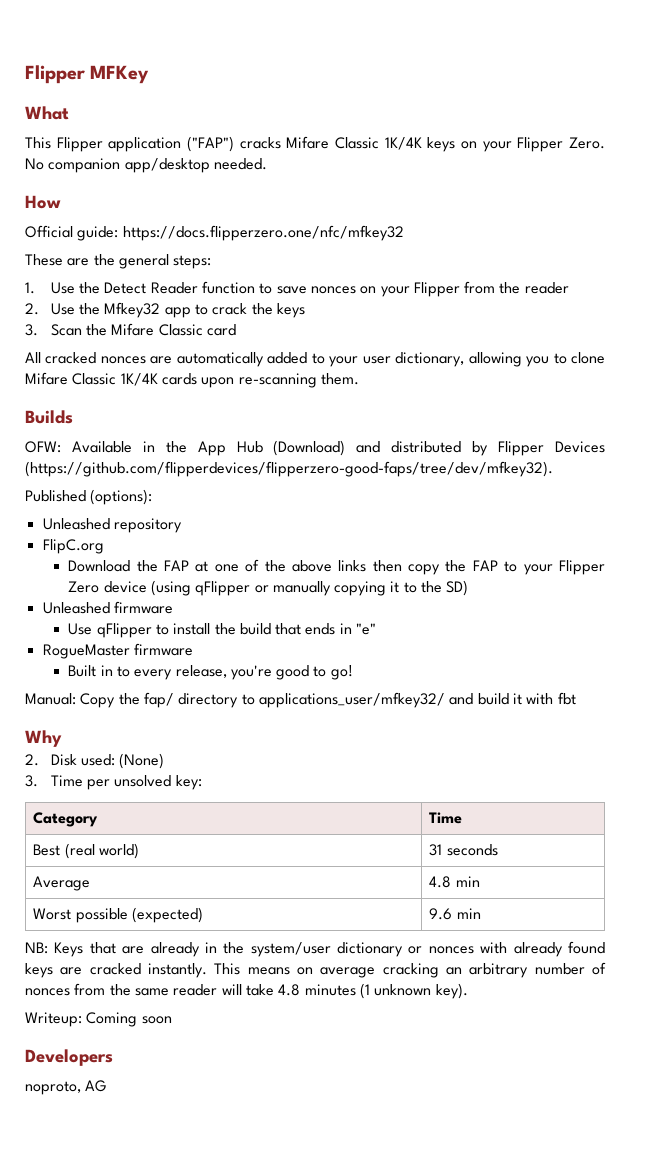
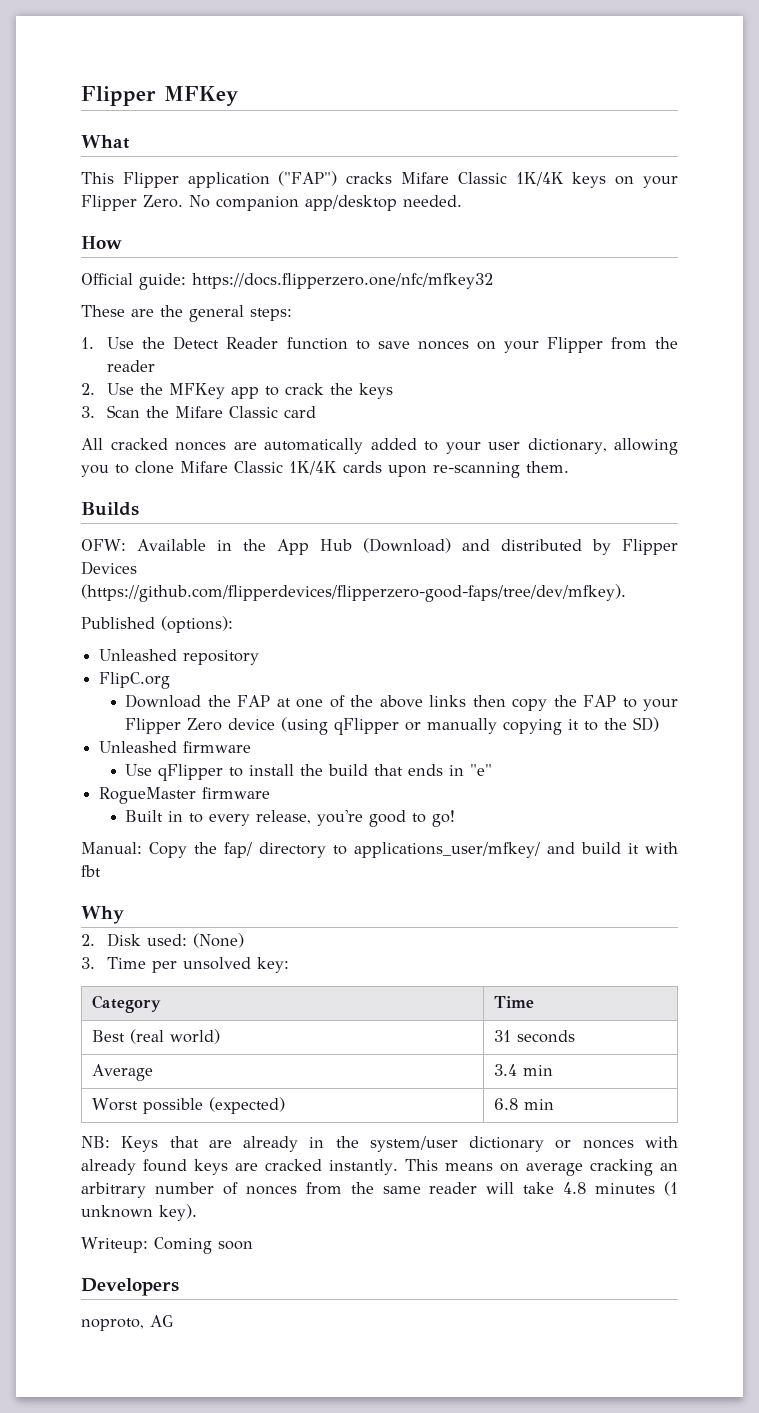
- 2. Use the Mfkey32 app to crack the keys
+ 2. Use the MFKey app to crack the keys
- OFW: Available in the App Hub (Download) and distributed by Flipper Devices (https://github.com/flipperdevices/flipperzero-good-faps/tree/dev/mfkey32).
+ OFW: Available in the App Hub (Download) and distributed by Flipper Devices (https://github.com/flipperdevices/flipperzero-good-faps/tree/dev/mfkey).
- Manual: Copy the fap/ directory to applications_user/mfkey32/ and build it with fbt
+ Manual: Copy the fap/ directory to applications_user/mfkey/ and build it with fbt
- Average | 4.8 min
+ Average | 3.4 min
- Worst possible (expected) | 9.6 min
+ Worst possible (expected) | 6.8 min

